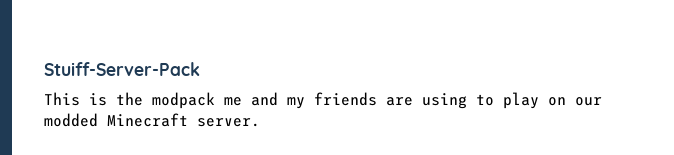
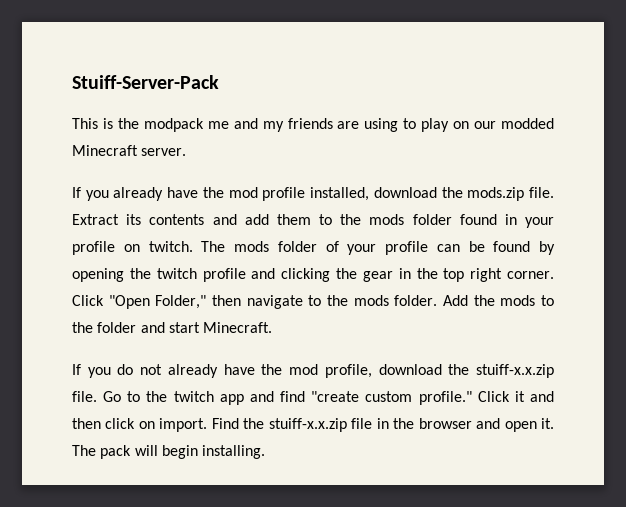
+ If you already have the mod profile installed, download the mods.zip file. Extract its contents and add them to the mods folder found in your profile on twitch. The mods folder of your profile can be found by opening the twitch profile and clicking the gear in the top right corner. Click "Open Folder," then navigate to the mods folder. Add the mods to the folder and start Minecraft.
+ If you do not already have the mod profile, download the stuiff-x.x.zip file. Go to the twitch app and find "create custom profile." Click it and then click on import. Find the stuiff-x.x.zip file in the browser and open it. The pack will begin installing.

